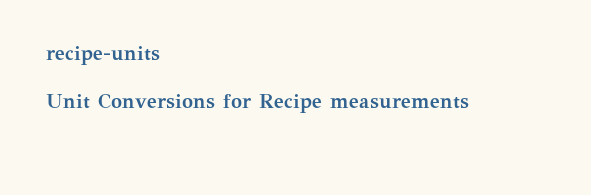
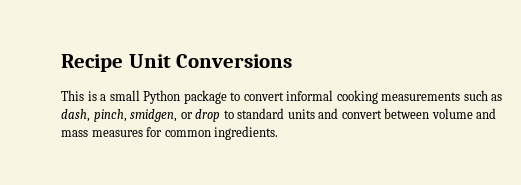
- recipe-units
- Unit Conversions for Recipe measurements
+ Recipe Unit Conversions
+ This is a small Python package to convert informal cooking measurements such as dash, pinch, smidgen, or drop to standard units and convert between volume and mass measures for common ingredients.

